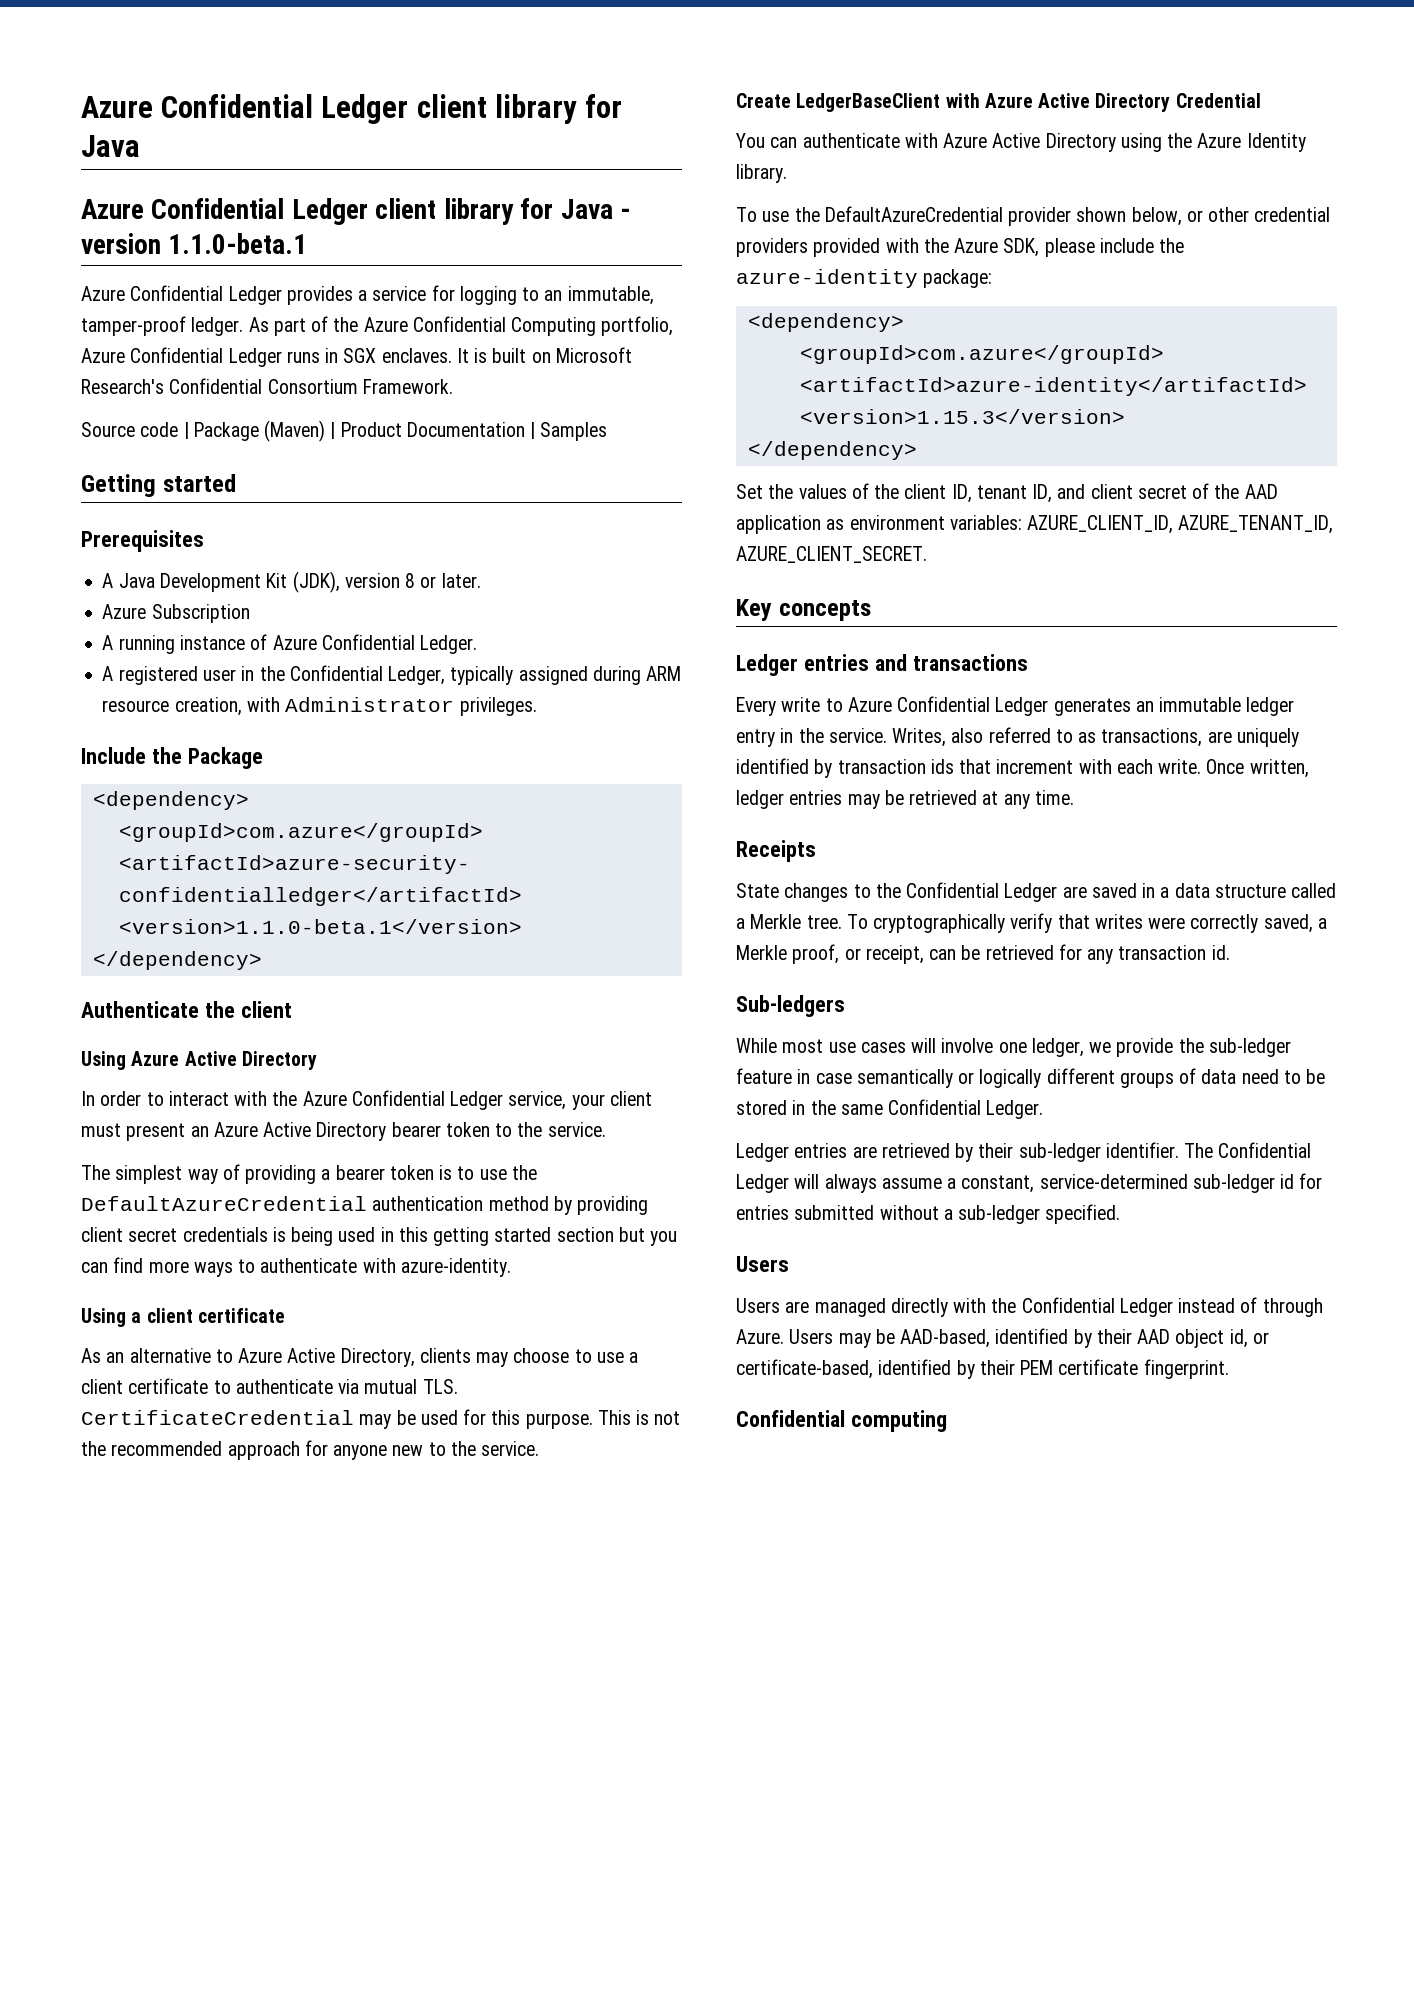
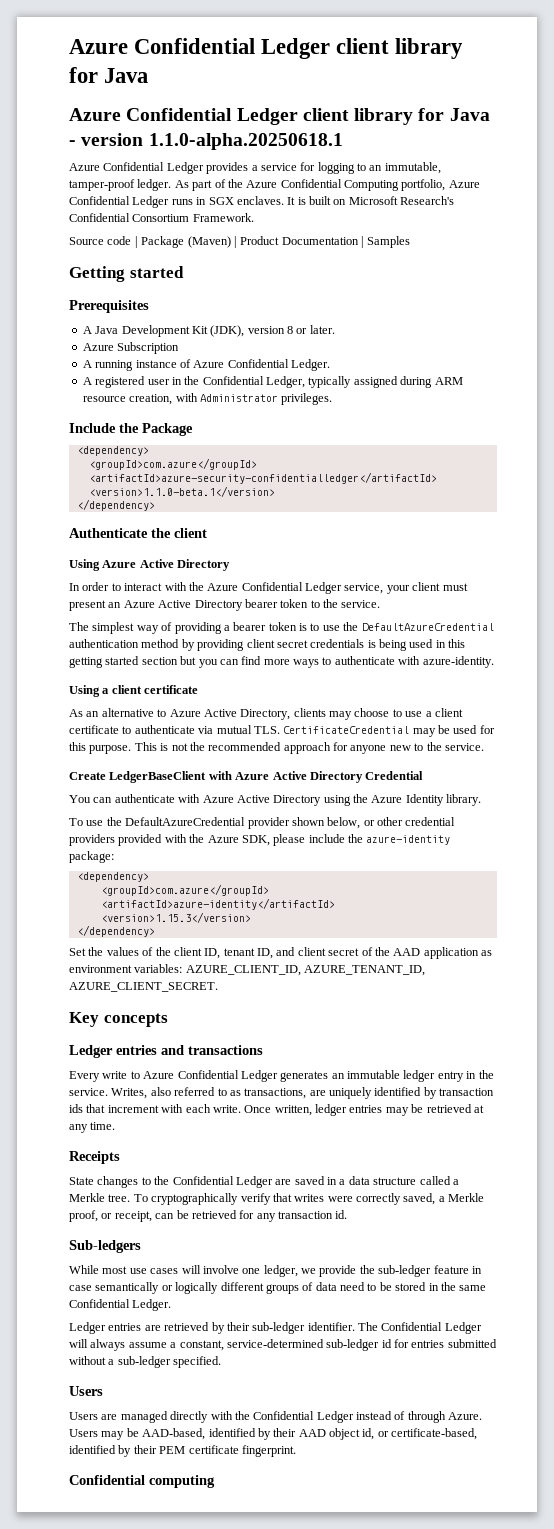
- Azure Confidential Ledger client library for Java - version 1.1.0-beta.1
+ Azure Confidential Ledger client library for Java - version 1.1.0-alpha.20250618.1

